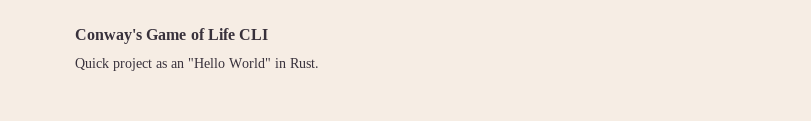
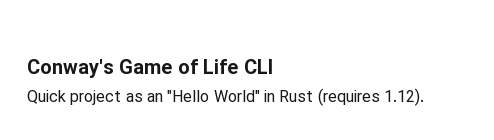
- Quick project as an "Hello World" in Rust.
+ Quick project as an "Hello World" in Rust (requires 1.12).

